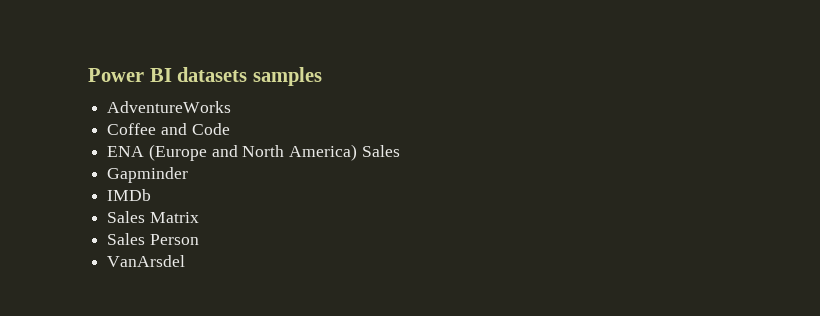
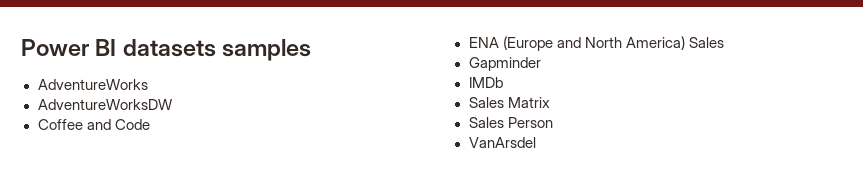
+ AdventureWorksDW

